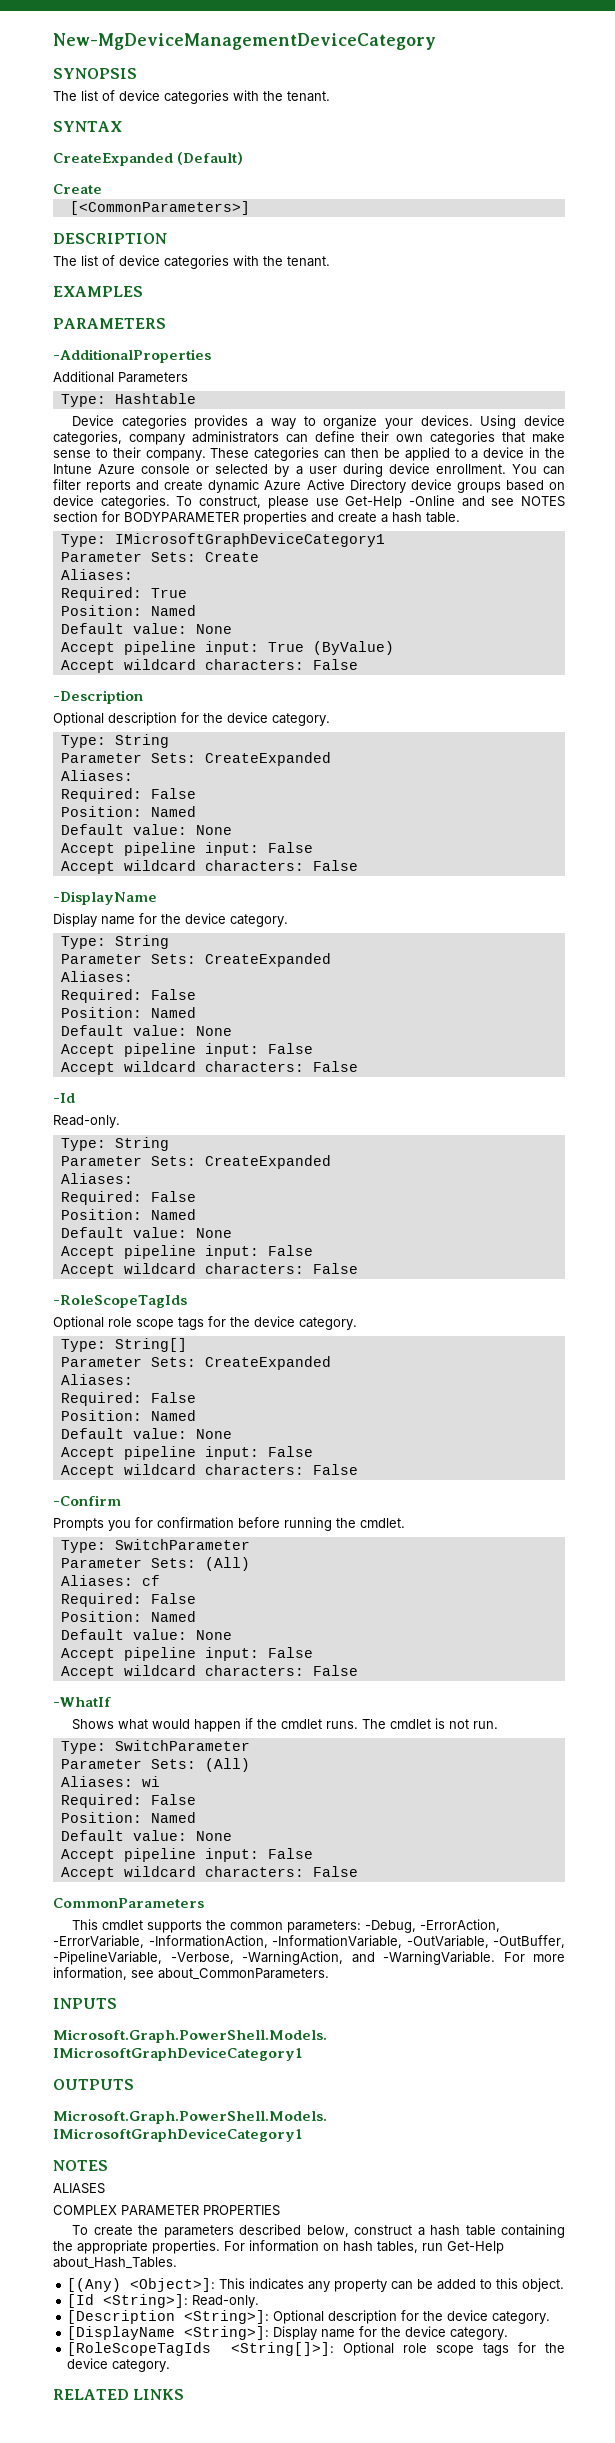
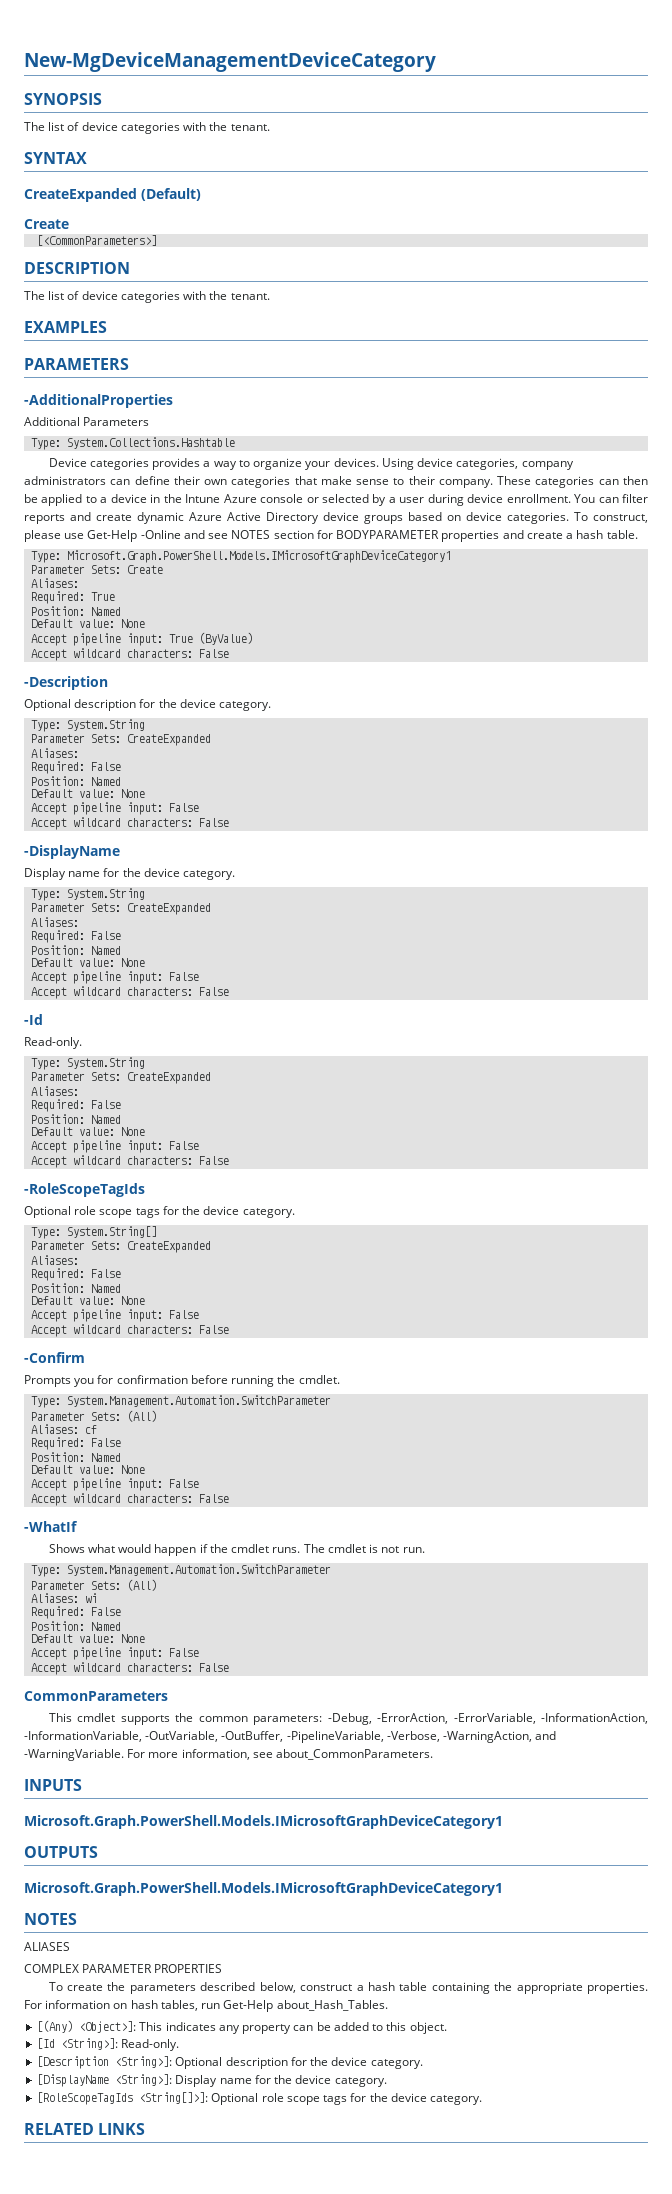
- Type: Hashtable
+ Type: System.Collections.Hashtable
- Type: IMicrosoftGraphDeviceCategory1
+ Type: Microsoft.Graph.PowerShell.Models.IMicrosoftGraphDeviceCategory1
  -Description
  Optional description for the device category.
- Type: String
+ Type: System.String
  -DisplayName
  Display name for the device category.
- Type: String
+ Type: System.String
  -Id
  Read-only.
- Type: String
+ Type: System.String
- Type: String[]
+ Type: System.String[]
  Prompts you for confirmation before running the cmdlet.
- Type: SwitchParameter
+ Type: System.Management.Automation.SwitchParameter
  The cmdlet is not run.
- Type: SwitchParameter
+ Type: System.Management.Automation.SwitchParameter

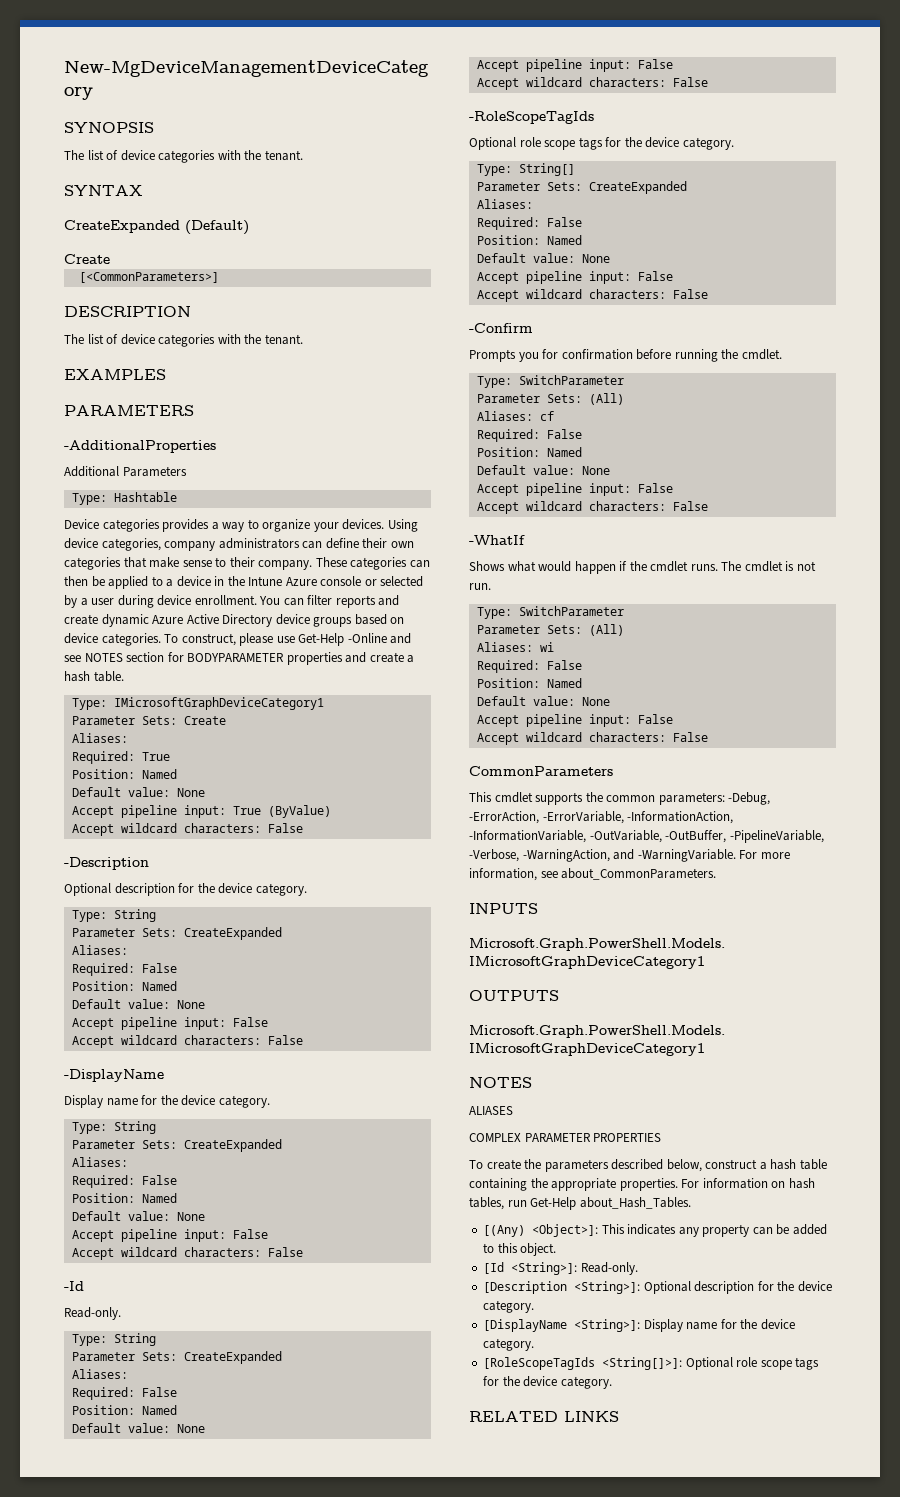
- Type: System.Collections.Hashtable
+ Type: Hashtable
- Type: Microsoft.Graph.PowerShell.Models.IMicrosoftGraphDeviceCategory1
+ Type: IMicrosoftGraphDeviceCategory1
  -Description
  Optional description for the device category.
- Type: System.String
+ Type: String
  -DisplayName
  Display name for the device category.
- Type: System.String
+ Type: String
  -Id
  Read-only.
- Type: System.String
+ Type: String
- Type: System.String[]
+ Type: String[]
  Prompts you for confirmation before running the cmdlet.
- Type: System.Management.Automation.SwitchParameter
+ Type: SwitchParameter
  The cmdlet is not run.
- Type: System.Management.Automation.SwitchParameter
+ Type: SwitchParameter

